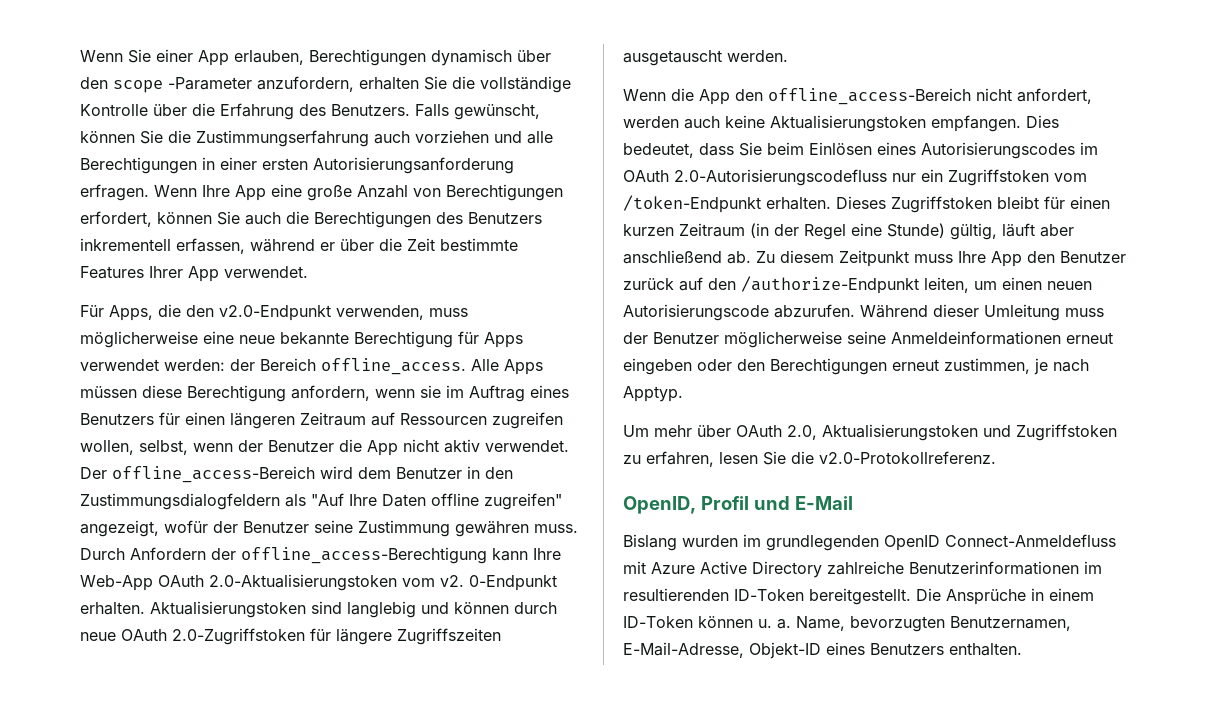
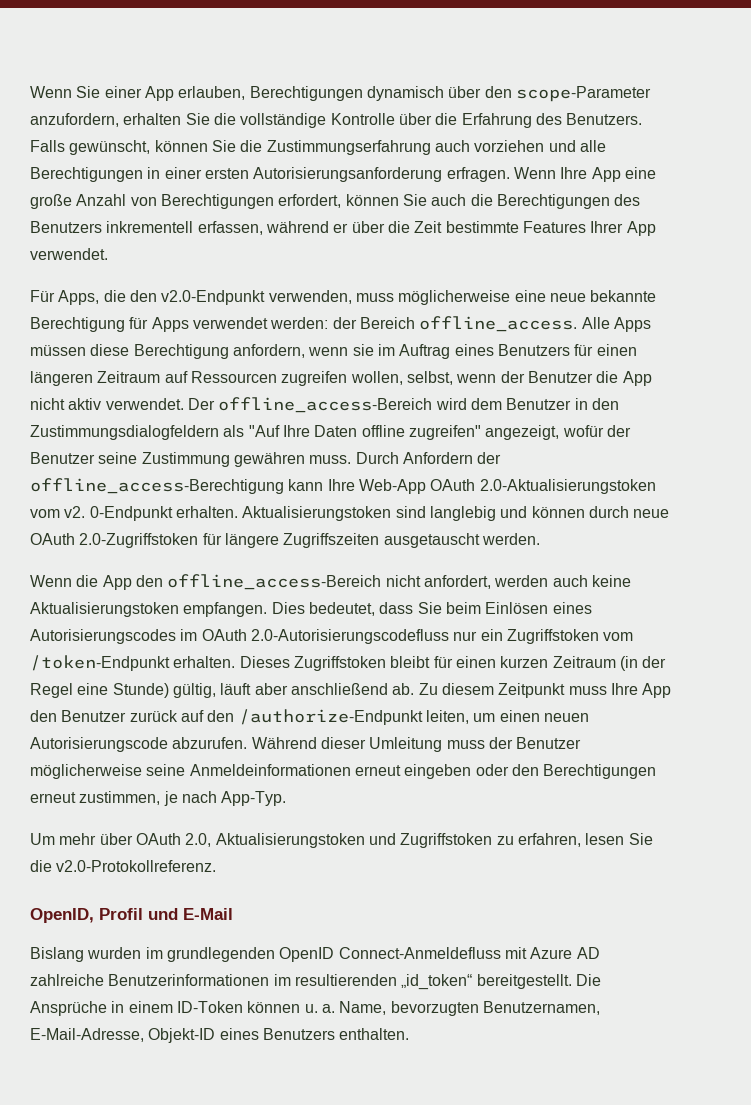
- Wenn Sie einer App erlauben, Berechtigungen dynamisch über den scope -Parameter anzufordern, erhalten Sie die vollständige Kontrolle über die Erfahrung des Benutzers.
+ Wenn Sie einer App erlauben, Berechtigungen dynamisch über den scope-Parameter anzufordern, erhalten Sie die vollständige Kontrolle über die Erfahrung des Benutzers.
- Während dieser Umleitung muss der Benutzer möglicherweise seine Anmeldeinformationen erneut eingeben oder den Berechtigungen erneut zustimmen, je nach Apptyp.
+ Während dieser Umleitung muss der Benutzer möglicherweise seine Anmeldeinformationen erneut eingeben oder den Berechtigungen erneut zustimmen, je nach App-Typ.
- Bislang wurden im grundlegenden OpenID Connect-Anmeldefluss mit Azure Active Directory zahlreiche Benutzerinformationen im resultierenden ID-Token bereitgestellt.
+ Bislang wurden im grundlegenden OpenID Connect-Anmeldefluss mit Azure AD zahlreiche Benutzerinformationen im resultierenden „id_token“ bereitgestellt.

